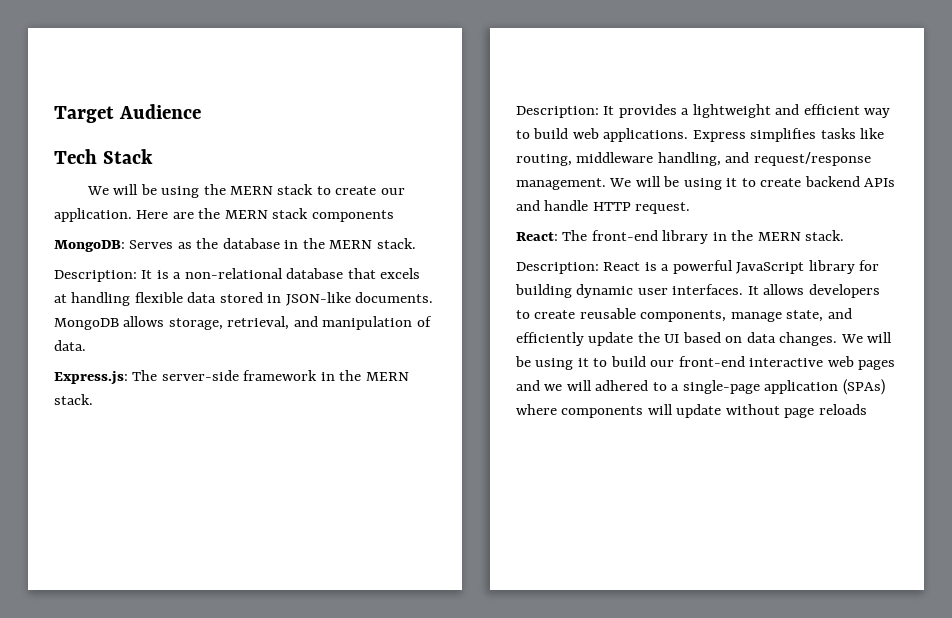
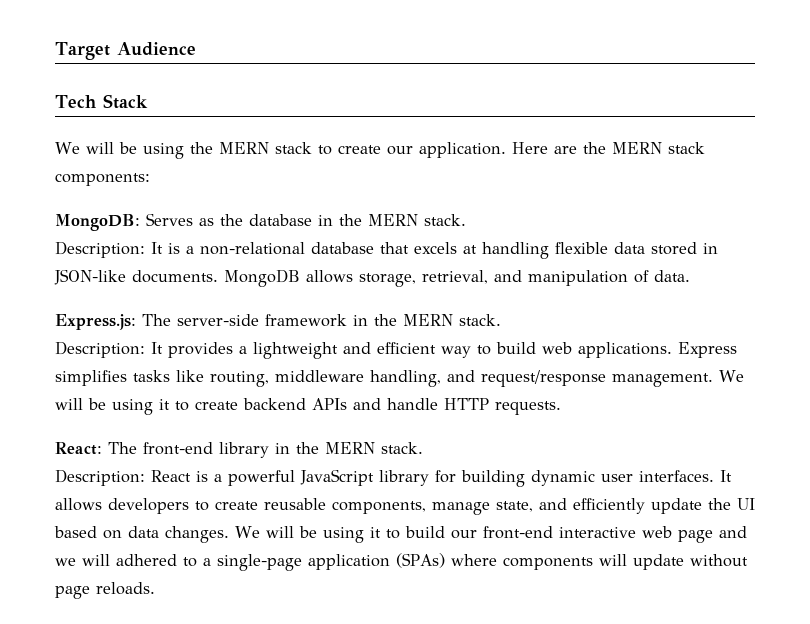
- Here are the MERN stack components
+ Here are the MERN stack components:
- We will be using it to create backend APIs and handle HTTP request.
+ We will be using it to create backend APIs and handle HTTP requests.
- We will be using it to build our front-end interactive web pages and we will adhered to a single-page application (SPAs) where components will update without page reloads
+ We will be using it to build our front-end interactive web page and we will adhered to a single-page application (SPAs) where components will update without page reloads.

